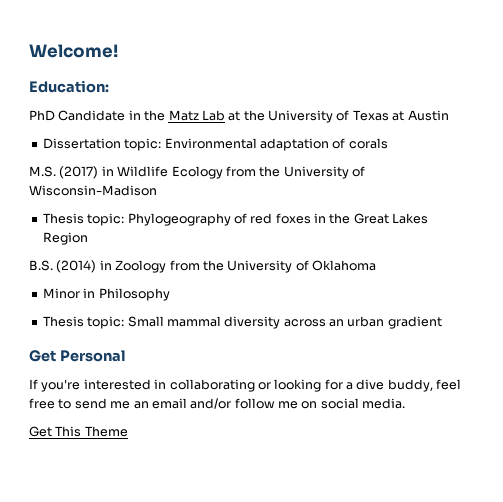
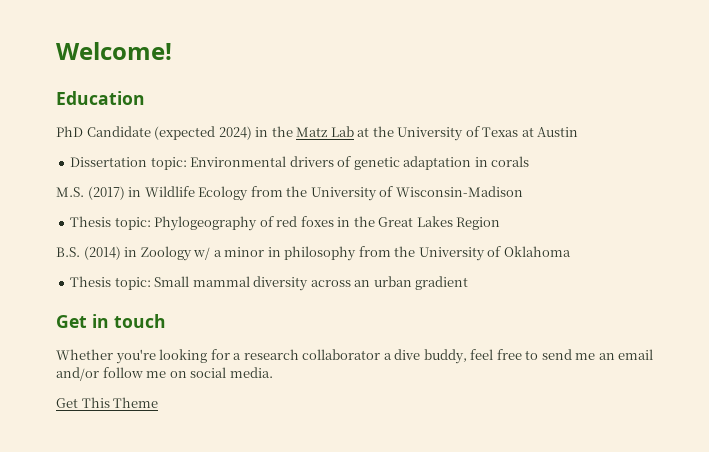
- Education:
+ Education
- PhD Candidate in the Matz Lab at the University of Texas at Austin
+ PhD Candidate (expected 2024) in the Matz Lab at the University of Texas at Austin
- Dissertation topic: Environmental adaptation of corals
+ Dissertation topic: Environmental drivers of genetic adaptation in corals
- B.S. (2014) in Zoology from the University of Oklahoma
+ B.S. (2014) in Zoology w/ a minor in philosophy from the University of Oklahoma
- Minor in Philosophy
- Get Personal
- If you're interested in collaborating or looking for a dive buddy, feel free to send me an email and/or follow me on social media.
+ Get in touch
+ Whether you're looking for a research collaborator a dive buddy, feel free to send me an email and/or follow me on social media.

